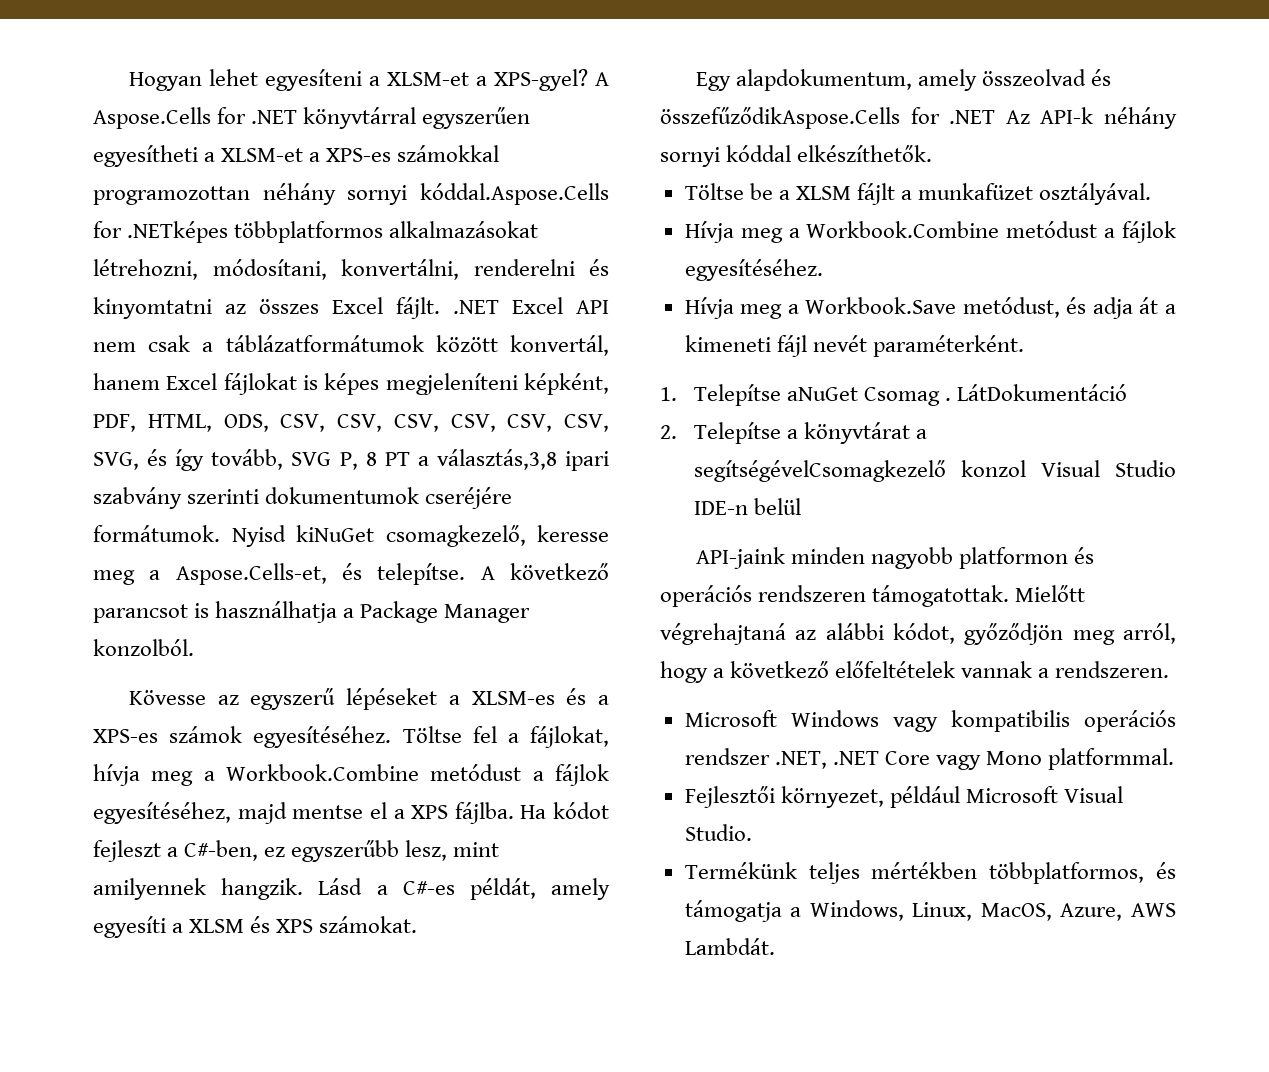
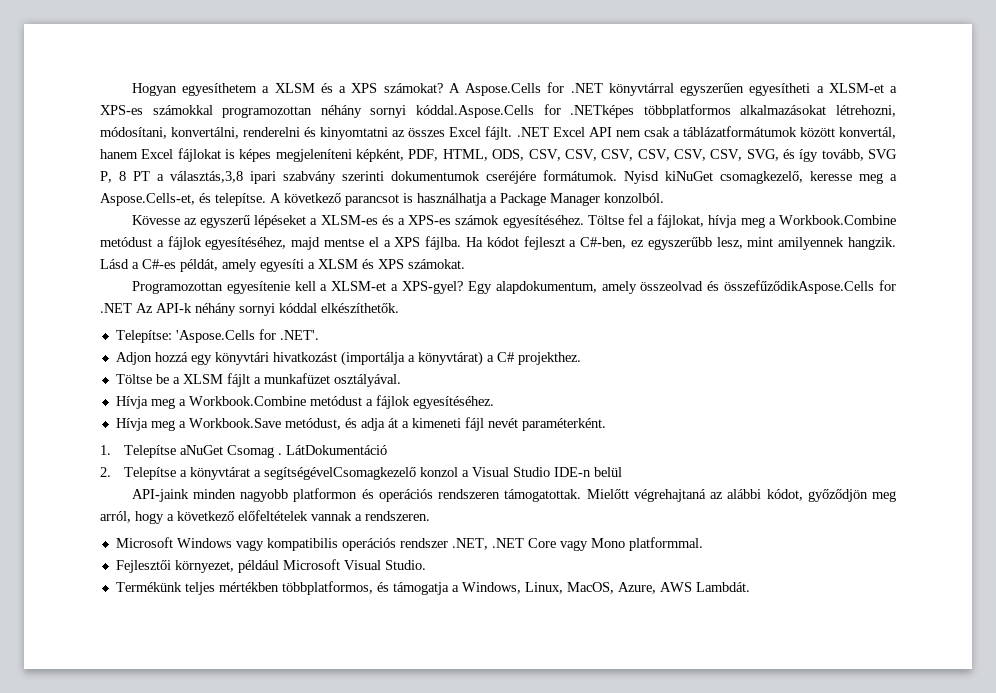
- Hogyan lehet egyesíteni a XLSM-et a XPS-gyel?
+ Hogyan egyesíthetem a XLSM és a XPS számokat?
+ Programozottan egyesítenie kell a XLSM-et a XPS-gyel?
+ Telepítse: 'Aspose.Cells for .NET'.
+ Adjon hozzá egy könyvtári hivatkozást (importálja a könyvtárat) a C# projekthez.
- 2. Telepítse a könyvtárat a segítségévelCsomagkezelő konzol Visual Studio IDE-n belül
+ 2. Telepítse a könyvtárat a segítségévelCsomagkezelő konzol a Visual Studio IDE-n belül

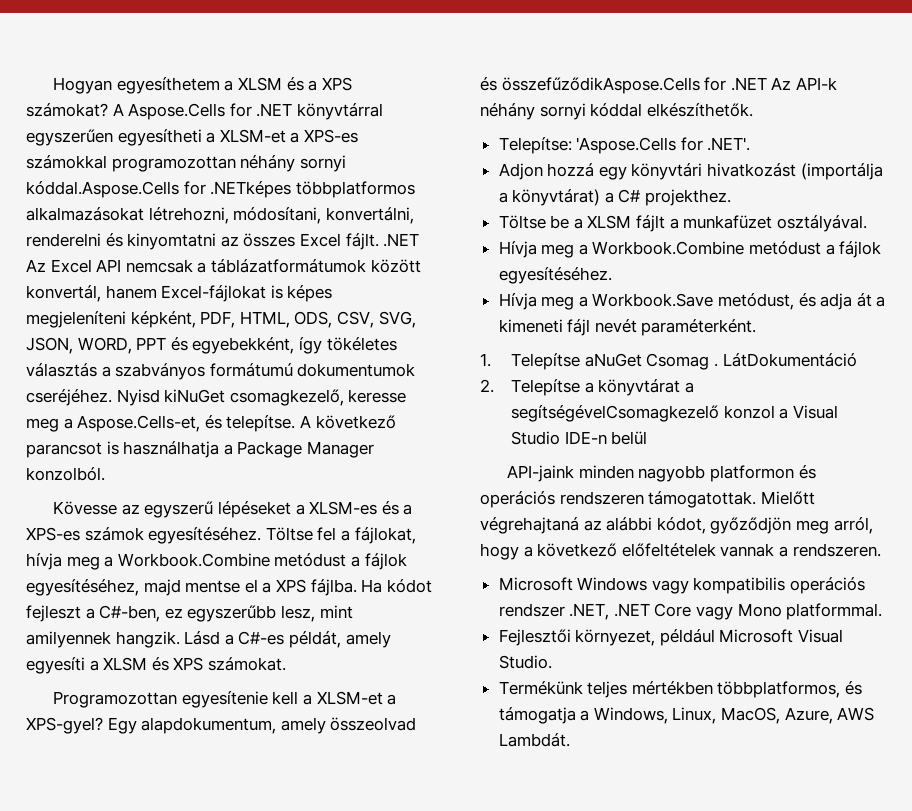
- A Aspose.Cells for .NET könyvtárral egyszerűen egyesítheti a XLSM-et a XPS-es számokkal programozottan néhány sornyi kóddal.Aspose.Cells for .NETképes többplatformos alkalmazásokat létrehozni, módosítani, konvertálni, renderelni és kinyomtatni az összes Excel fájlt. .NET Excel API nem csak a táblázatformátumok között konvertál, hanem Excel fájlokat is képes megjeleníteni képként, PDF, HTML, ODS, CSV, CSV, CSV, CSV, CSV, CSV, SVG, és így tovább, SVG P, 8 PT a választás,3,8 ipari szabvány szerinti dokumentumok cseréjére formátumok.
+ A Aspose.Cells for .NET könyvtárral egyszerűen egyesítheti a XLSM-et a XPS-es számokkal programozottan néhány sornyi kóddal.Aspose.Cells for .NETképes többplatformos alkalmazásokat létrehozni, módosítani, konvertálni, renderelni és kinyomtatni az összes Excel fájlt. .NET Az Excel API nemcsak a táblázatformátumok között konvertál, hanem Excel-fájlokat is képes megjeleníteni képként, PDF, HTML, ODS, CSV, SVG, JSON, WORD, PPT és egyebekként, így tökéletes választás a szabványos formátumú dokumentumok cseréjéhez.

